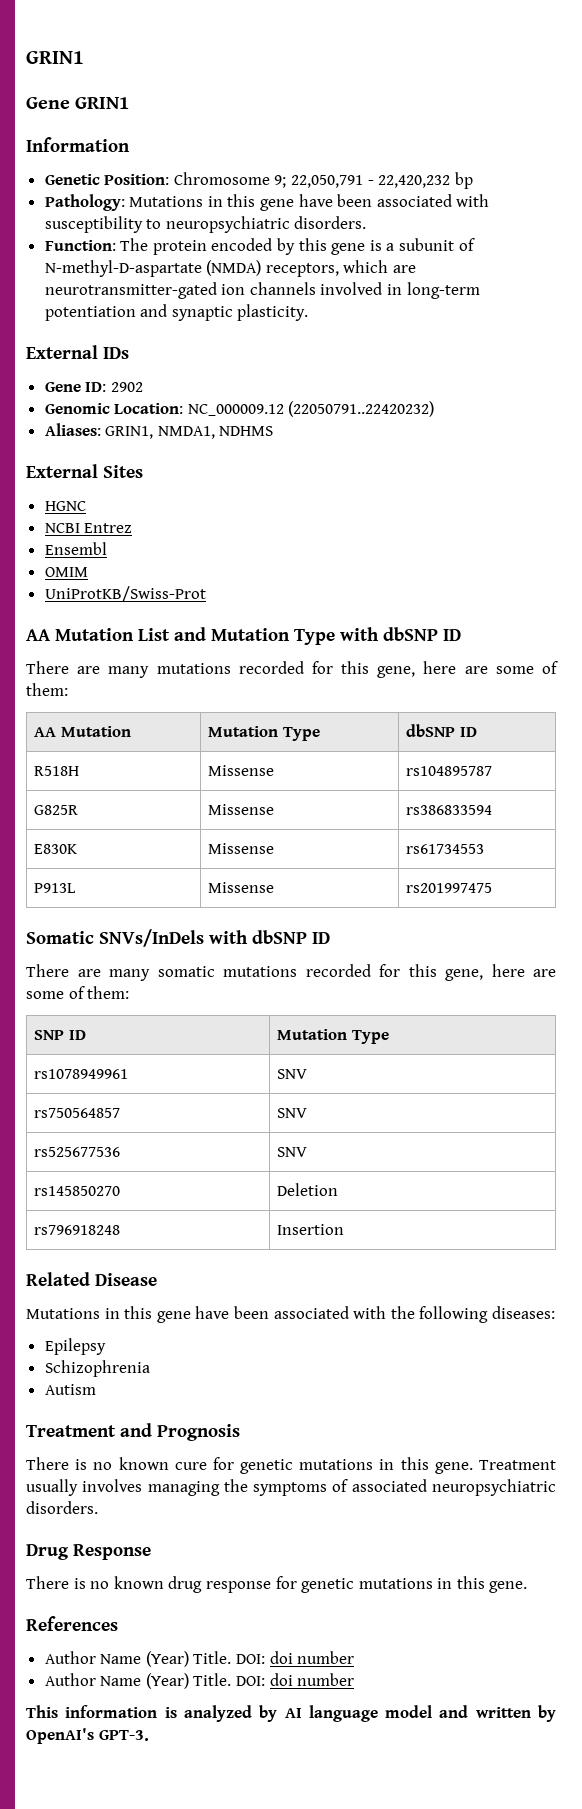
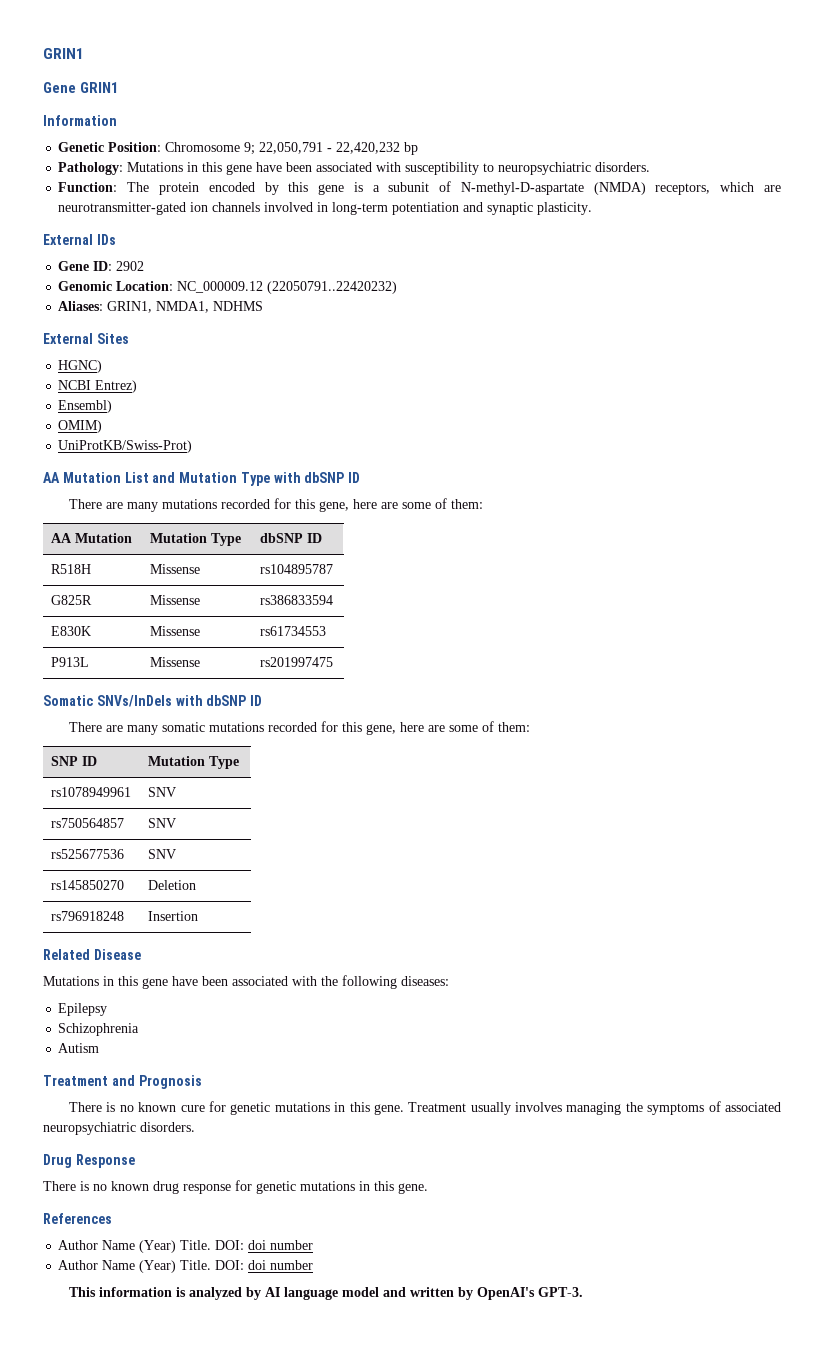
- HGNC
+ HGNC)
- NCBI Entrez
- Ensembl
- OMIM
- UniProtKB/Swiss-Prot
+ NCBI Entrez)
+ Ensembl)
+ OMIM)
+ UniProtKB/Swiss-Prot)

